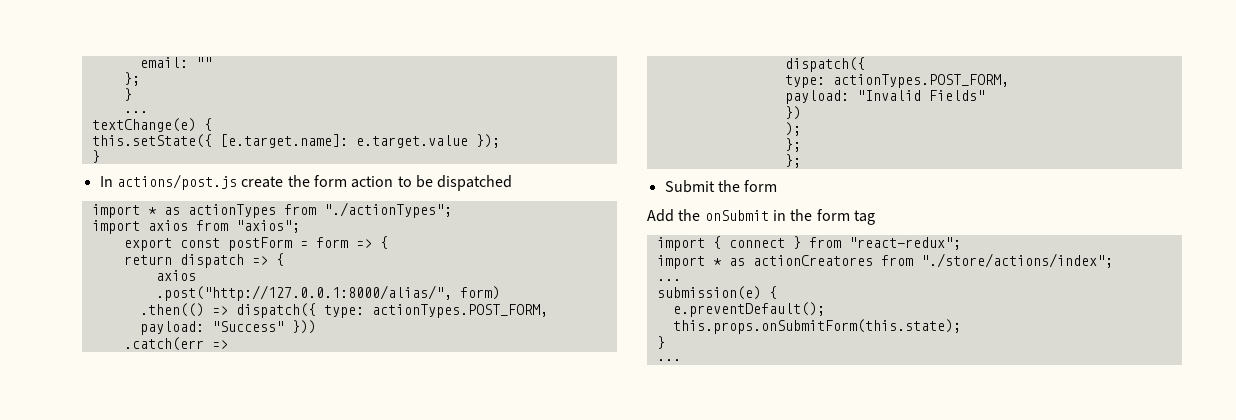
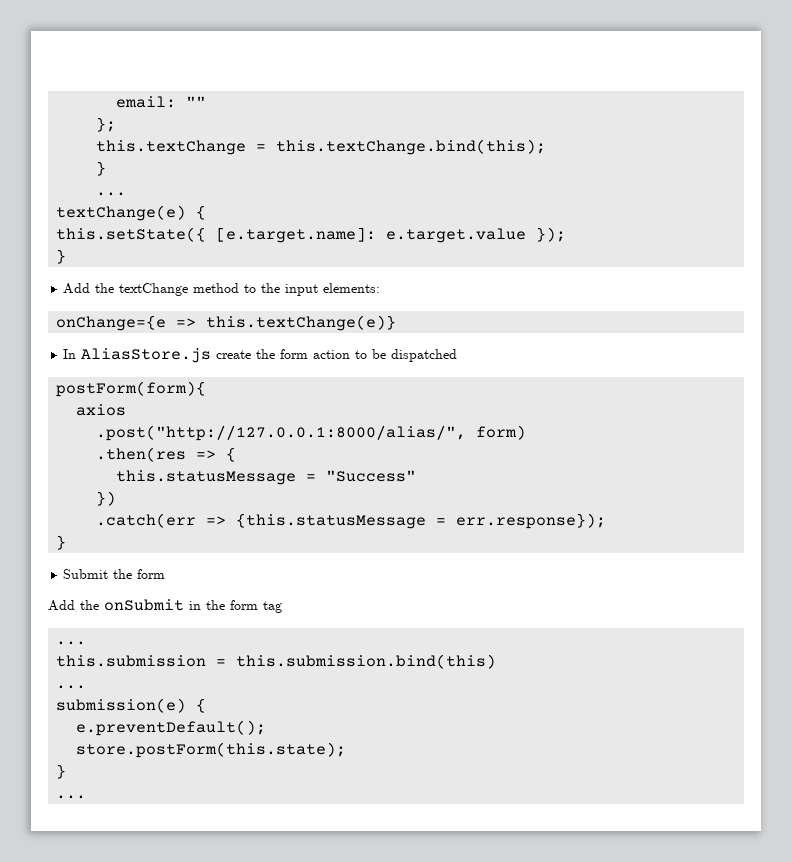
+ this.textChange = this.textChange.bind(this);
+ Add the textChange method to the input elements:
+ onChange={e => this.textChange(e)}
- In actions/post.js create the form action to be dispatched
+ In AliasStore.js create the form action to be dispatched
- import * as actionTypes from "./actionTypes";
- import axios from "axios";
- export const postForm = form => {
- return dispatch => {
+ postForm(form){
  axios
  .post("http://127.0.0.1:8000/alias/", form)
- .then(() => dispatch({ type: actionTypes.POST_FORM, payload: "Success" }))
+ .then(res => {
+ this.statusMessage = "Success"
+ })
- .catch(err =>
- dispatch({
- type: actionTypes.POST_FORM,
- payload: "Invalid Fields"
- })
- );
- };
- };
+ .catch(err => {this.statusMessage = err.response});
+ }
  Add the onSubmit in the form tag
- import { connect } from "react-redux";
- import * as actionCreatores from "./store/actions/index";
+ ...
+ this.submission = this.submission.bind(this)
- this.props.onSubmitForm(this.state);
+ store.postForm(this.state);

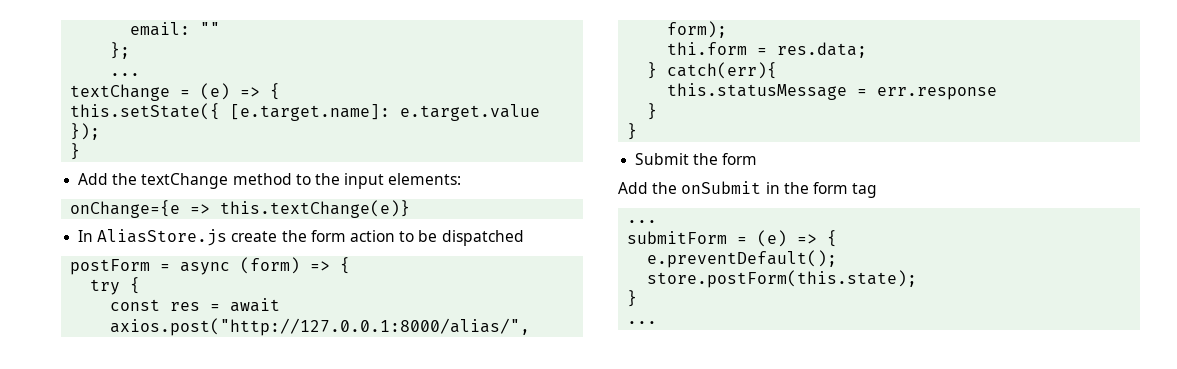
  };
- this.textChange = this.textChange.bind(this);
- }
  ...
- textChange(e) {
+ textChange = (e) => {
- postForm(form){
- axios
- .post("http://127.0.0.1:8000/alias/", form)
- .then(res => {
- this.statusMessage = "Success"
- })
- .catch(err => {this.statusMessage = err.response});
+ postForm = async (form) => {
+ try {
+ const res = await axios.post("http://127.0.0.1:8000/alias/", form);
+ thi.form = res.data;
+ } catch(err){
+ this.statusMessage = err.response
+ }
- this.submission = this.submission.bind(this)
- ...
- submission(e) {
+ submitForm = (e) => {

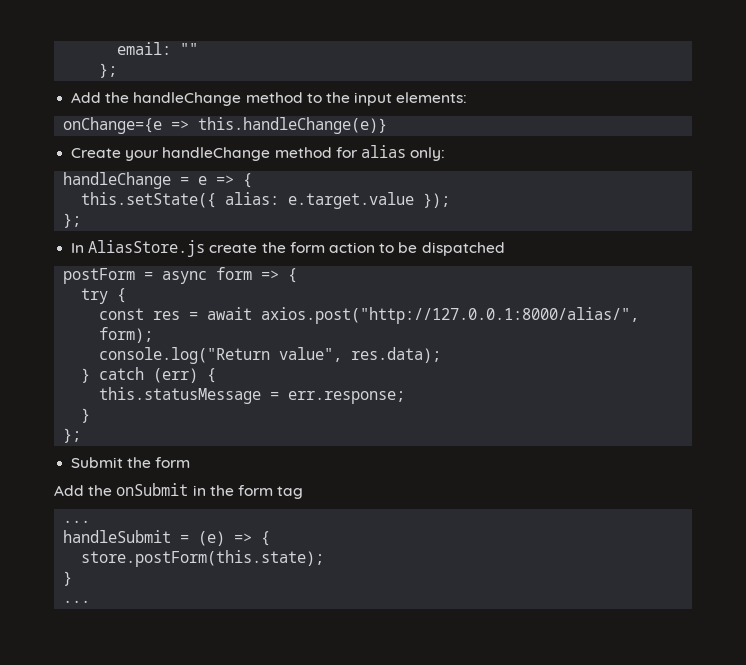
  email: ""
  };
- ...
- textChange = (e) => {
- this.setState({ [e.target.name]: e.target.value });
- }
- Add the textChange method to the input elements:
+ Add the handleChange method to the input elements:
- onChange={e => this.textChange(e)}
+ onChange={e => this.handleChange(e)}
+ Create your handleChange method for alias only:
+ handleChange = e => {
+ this.setState({ alias: e.target.value });
+ };
- postForm = async (form) => {
+ postForm = async form => {
- thi.form = res.data;
- } catch(err){
+ console.log("Return value", res.data);
+ } catch (err) {
- this.statusMessage = err.response
+ this.statusMessage = err.response;
  }
- }
+ };
- submitForm = (e) => {
- e.preventDefault();
+ handleSubmit = (e) => {

